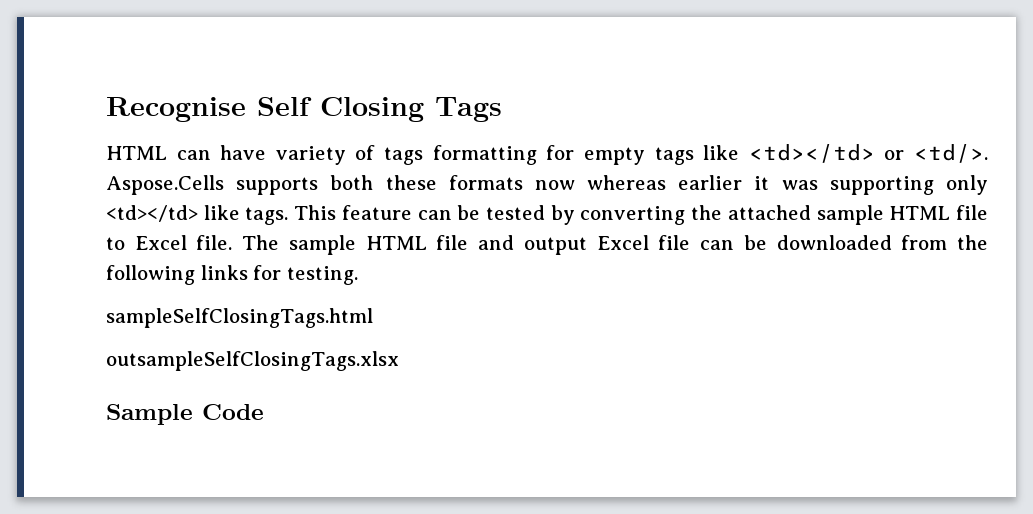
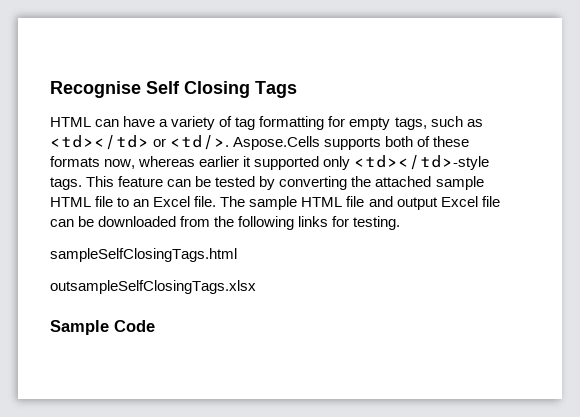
- HTML can have variety of tags formatting for empty tags like <td></td> or <td/>.
+ HTML can have a variety of tag formatting for empty tags, such as <td></td> or <td/>.
- Aspose.Cells supports both these formats now whereas earlier it was supporting only <td></td> like tags.
+ Aspose.Cells supports both of these formats now, whereas earlier it supported only <td></td>‑style tags.
- This feature can be tested by converting the attached sample HTML file to Excel file.
+ This feature can be tested by converting the attached sample HTML file to an Excel file.

